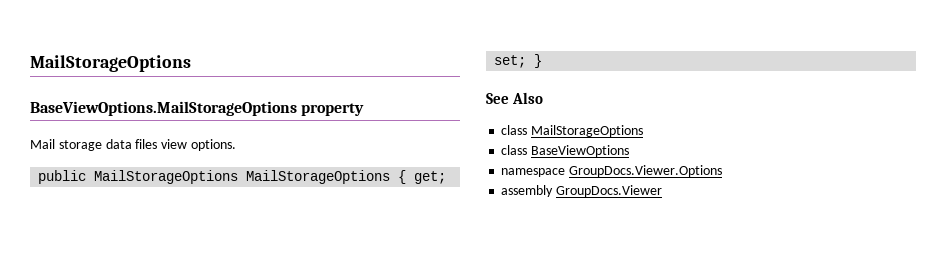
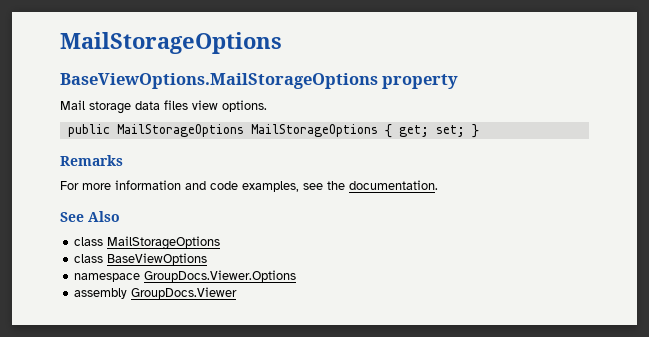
+ Remarks
+ For more information and code examples, see the documentation.

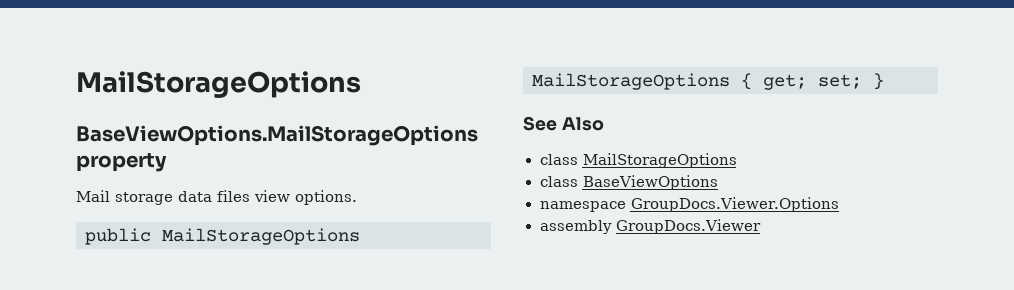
- Remarks
- For more information and code examples, see the documentation.

